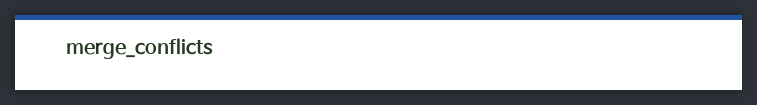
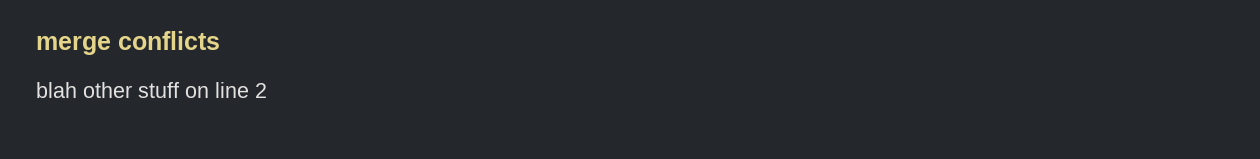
- merge_conflicts
+ merge conflicts
+ blah other stuff on line 2

